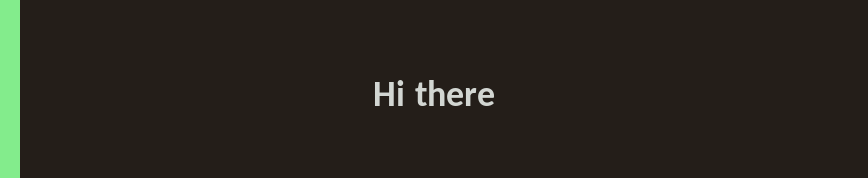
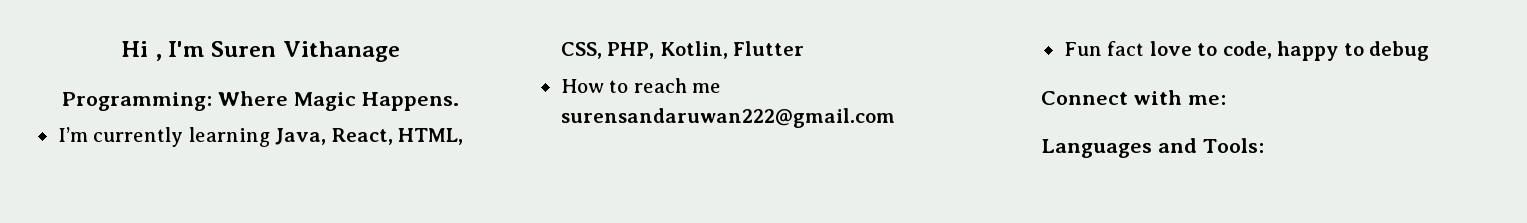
- Hi there
+ Hi , I'm Suren Vithanage
+ Programming: Where Magic Happens.
+ I’m currently learning Java, React, HTML, CSS, PHP, Kotlin, Flutter
+ How to reach me surensandaruwan222@gmail.com
+ Fun fact love to code, happy to debug
+ Connect with me:
+ Languages and Tools:

